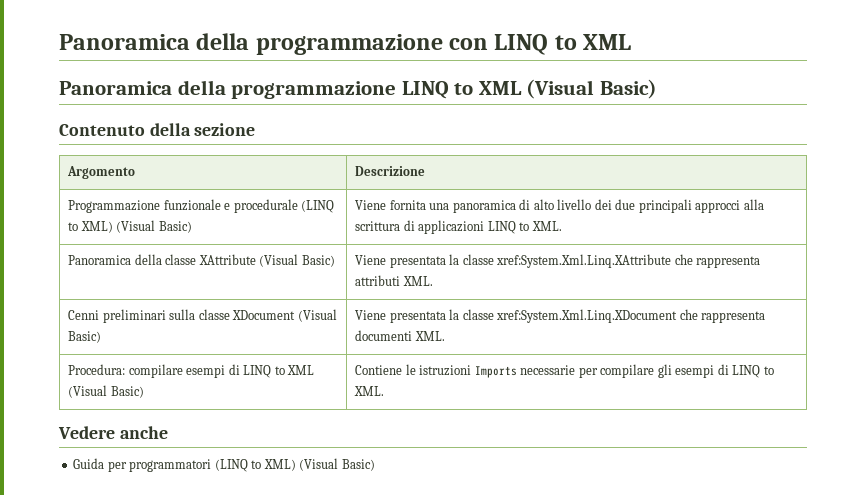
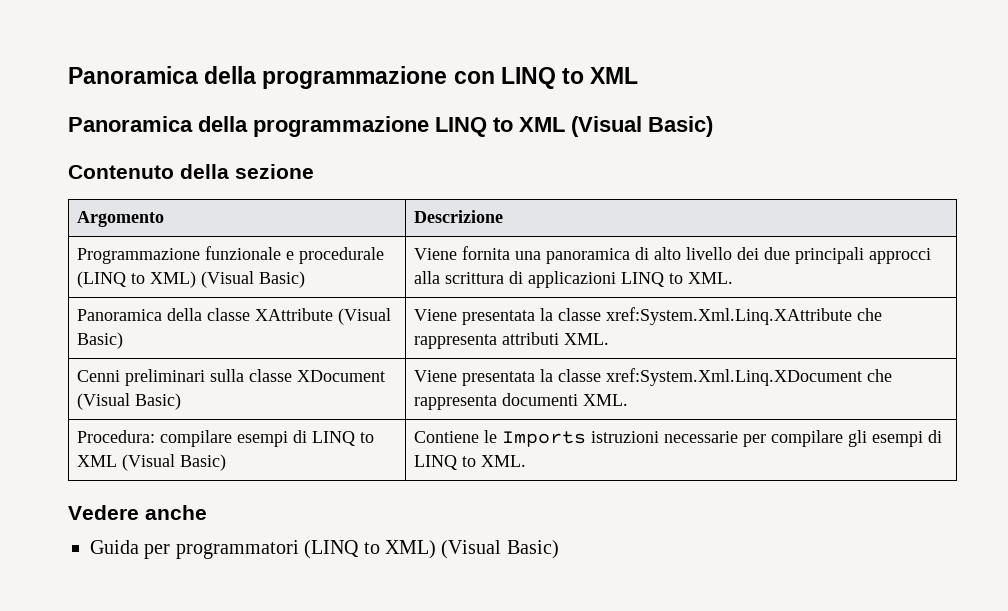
- Procedura: compilare esempi di LINQ to XML (Visual Basic) | Contiene le istruzioni Imports necessarie per compilare gli esempi di LINQ to XML.
+ Procedura: compilare esempi di LINQ to XML (Visual Basic) | Contiene le Imports istruzioni necessarie per compilare gli esempi di LINQ to XML.

